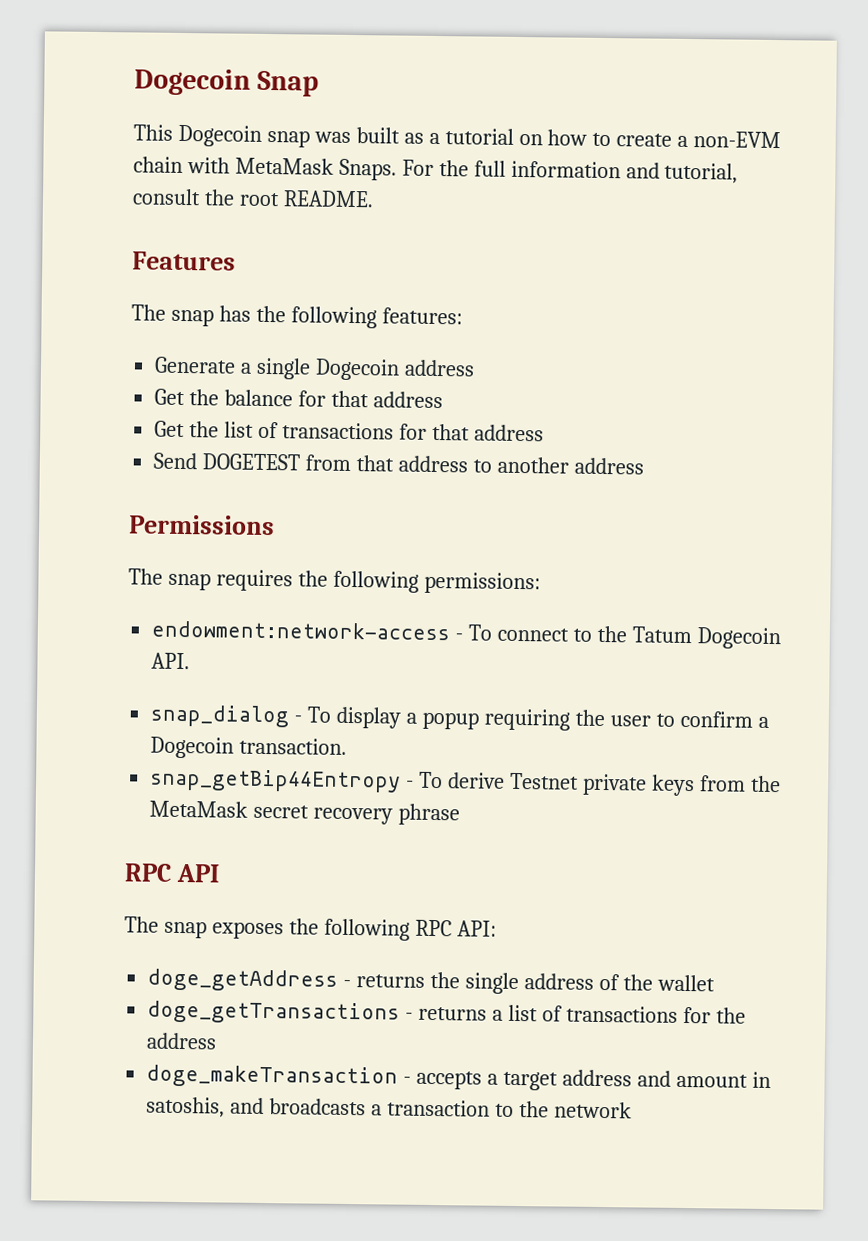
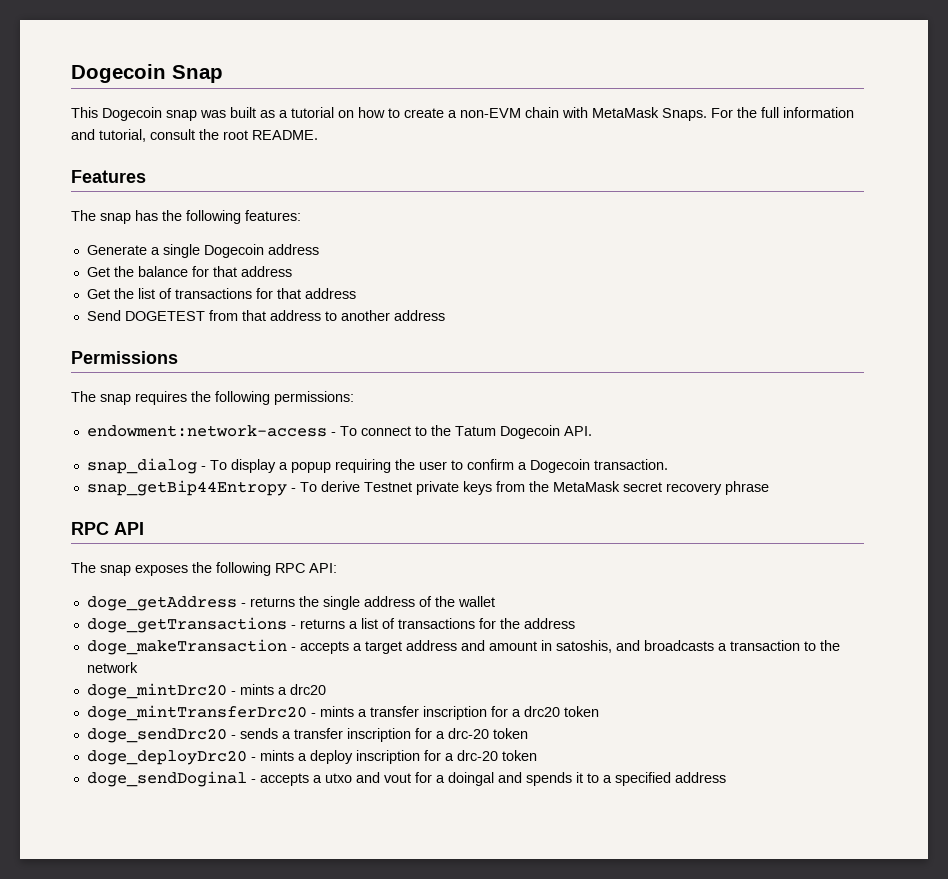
+ doge_mintDrc20 - mints a drc20
+ doge_mintTransferDrc20 - mints a transfer inscription for a drc20 token
+ doge_sendDrc20 - sends a transfer inscription for a drc-20 token
+ doge_deployDrc20 - mints a deploy inscription for a drc-20 token
+ doge_sendDoginal - accepts a utxo and vout for a doingal and spends it to a specified address

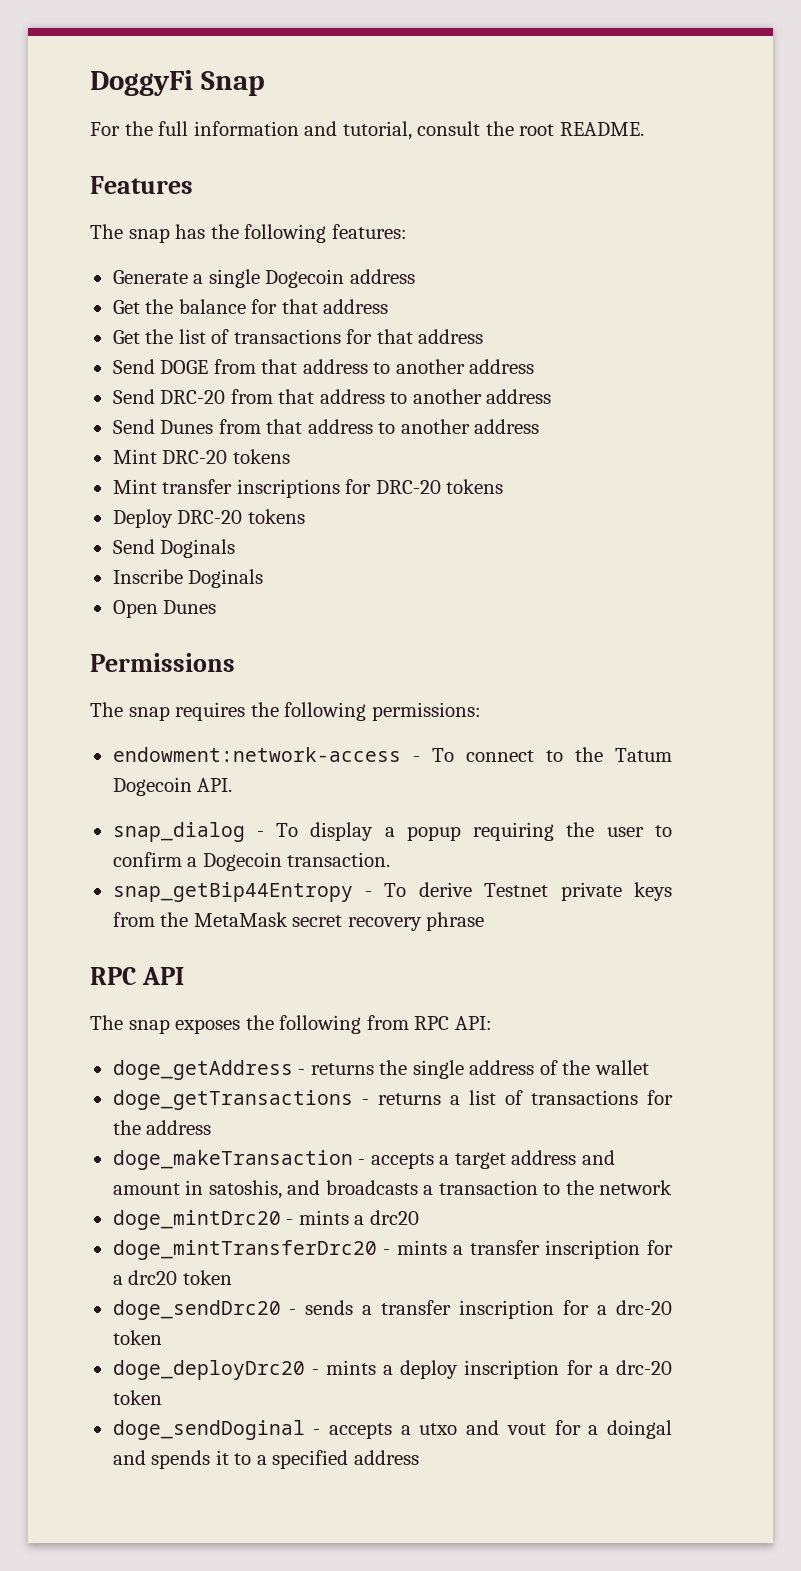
- Dogecoin Snap
+ DoggyFi Snap
- This Dogecoin snap was built as a tutorial on how to create a non-EVM chain with MetaMask Snaps.
- Send DOGETEST from that address to another address
+ Send DOGE from that address to another address
+ Send DRC-20 from that address to another address
+ Send Dunes from that address to another address
+ Mint DRC-20 tokens
+ Mint transfer inscriptions for DRC-20 tokens
+ Deploy DRC-20 tokens
+ Send Doginals
+ Inscribe Doginals
+ Open Dunes
- The snap exposes the following RPC API:
+ The snap exposes the following from RPC API:

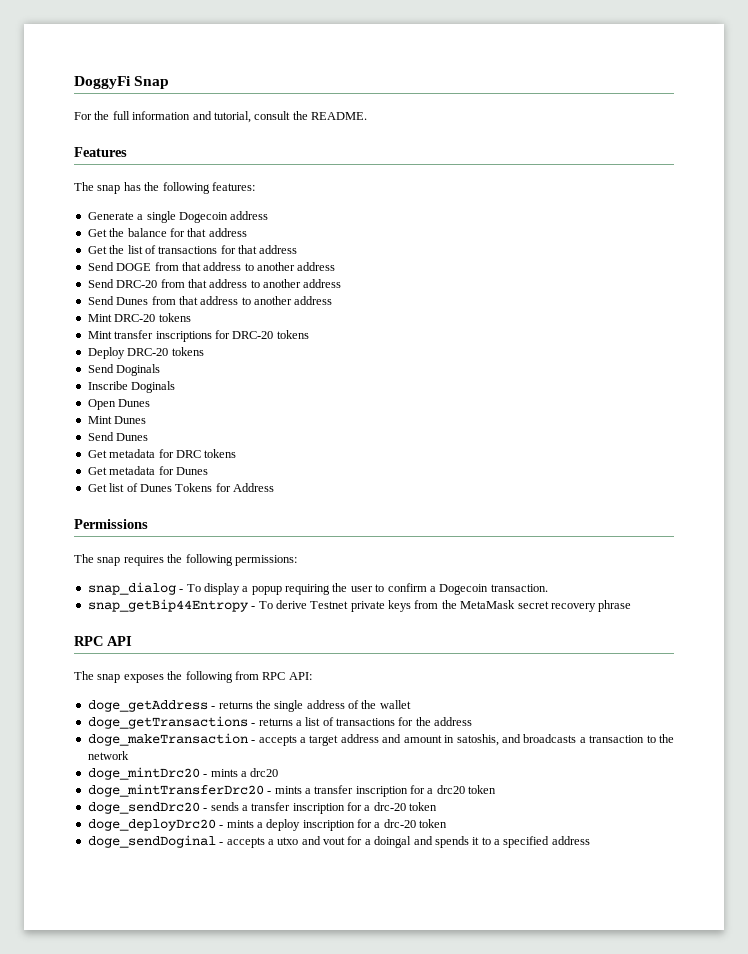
- For the full information and tutorial, consult the root README.
+ For the full information and tutorial, consult the README.
+ Mint Dunes
+ Send Dunes
+ Get metadata for DRC tokens
+ Get metadata for Dunes
+ Get list of Dunes Tokens for Address
- endowment:network-access - To connect to the Tatum Dogecoin API.

